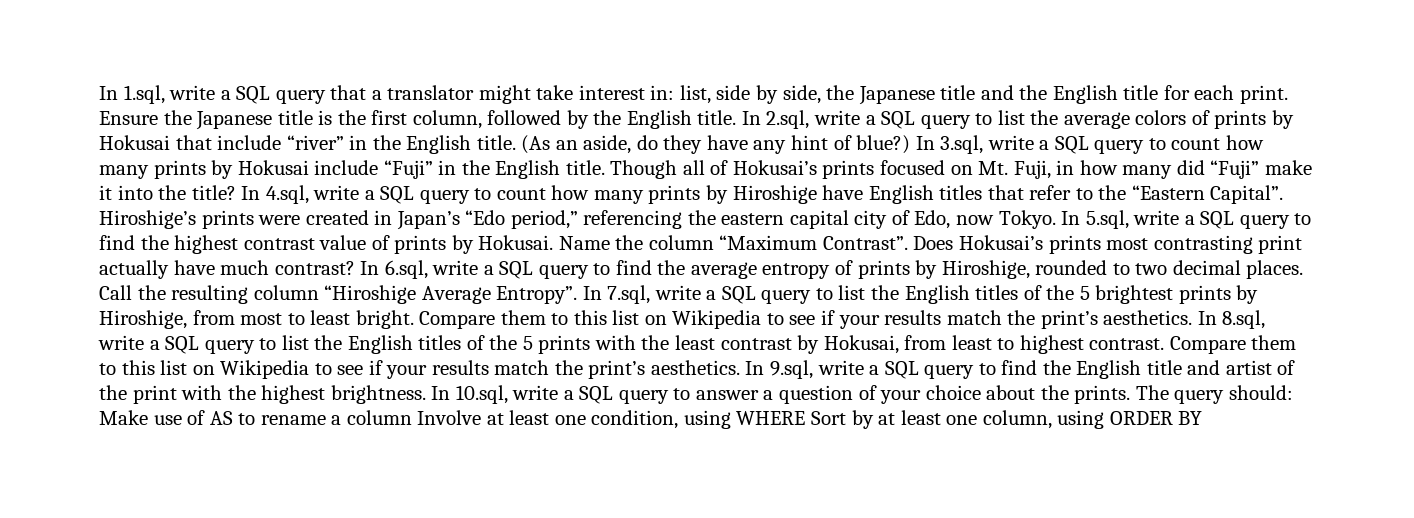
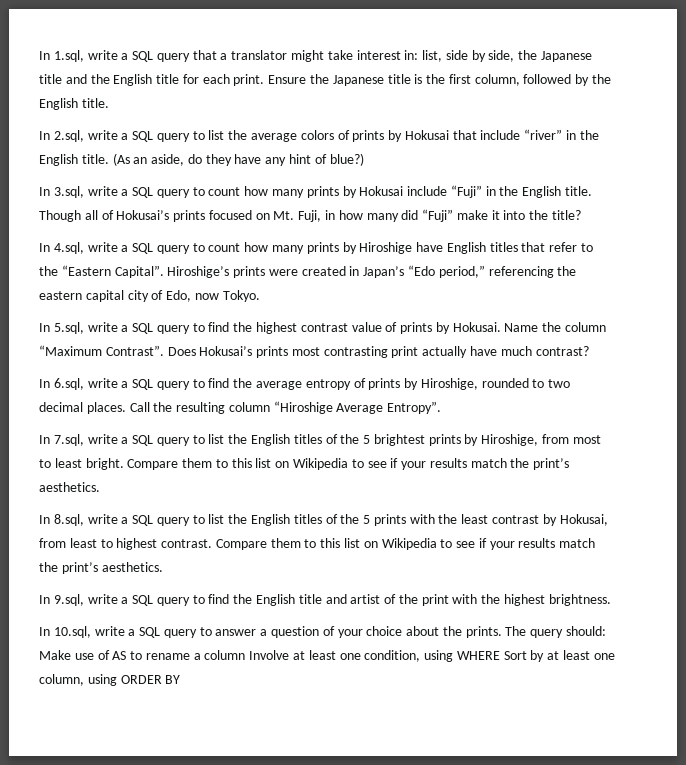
- Ensure the Japanese title is the first column, followed by the English title. In 2.sql, write a SQL query to list the average colors of prints by Hokusai that include “river” in the English title.
+ Ensure the Japanese title is the first column, followed by the English title.
+ In 2.sql, write a SQL query to list the average colors of prints by Hokusai that include “river” in the English title.
- (As an aside, do they have any hint of blue?) In 3.sql, write a SQL query to count how many prints by Hokusai include “Fuji” in the English title.
+ (As an aside, do they have any hint of blue?)
+ In 3.sql, write a SQL query to count how many prints by Hokusai include “Fuji” in the English title.
- Though all of Hokusai’s prints focused on Mt. Fuji, in how many did “Fuji” make it into the title? In 4.sql, write a SQL query to count how many prints by Hiroshige have English titles that refer to the “Eastern Capital”.
+ Though all of Hokusai’s prints focused on Mt. Fuji, in how many did “Fuji” make it into the title?
+ In 4.sql, write a SQL query to count how many prints by Hiroshige have English titles that refer to the “Eastern Capital”.
- Hiroshige’s prints were created in Japan’s “Edo period,” referencing the eastern capital city of Edo, now Tokyo. In 5.sql, write a SQL query to find the highest contrast value of prints by Hokusai.
+ Hiroshige’s prints were created in Japan’s “Edo period,” referencing the eastern capital city of Edo, now Tokyo.
+ In 5.sql, write a SQL query to find the highest contrast value of prints by Hokusai.
- Does Hokusai’s prints most contrasting print actually have much contrast? In 6.sql, write a SQL query to find the average entropy of prints by Hiroshige, rounded to two decimal places.
+ Does Hokusai’s prints most contrasting print actually have much contrast?
+ In 6.sql, write a SQL query to find the average entropy of prints by Hiroshige, rounded to two decimal places.
- Call the resulting column “Hiroshige Average Entropy”. In 7.sql, write a SQL query to list the English titles of the 5 brightest prints by Hiroshige, from most to least bright. Compare them to this list on Wikipedia to see if your results match the print’s aesthetics. In 8.sql, write a SQL query to list the English titles of the 5 prints with the least contrast by Hokusai, from least to highest contrast. Compare them to this list on Wikipedia to see if your results match the print’s aesthetics. In 9.sql, write a SQL query to find the English title and artist of the print with the highest brightness. In 10.sql, write a SQL query to answer a question of your choice about the prints.
+ Call the resulting column “Hiroshige Average Entropy”.
+ In 7.sql, write a SQL query to list the English titles of the 5 brightest prints by Hiroshige, from most to least bright. Compare them to this list on Wikipedia to see if your results match the print’s aesthetics.
+ In 8.sql, write a SQL query to list the English titles of the 5 prints with the least contrast by Hokusai, from least to highest contrast. Compare them to this list on Wikipedia to see if your results match the print’s aesthetics.
+ In 9.sql, write a SQL query to find the English title and artist of the print with the highest brightness.
+ In 10.sql, write a SQL query to answer a question of your choice about the prints.

